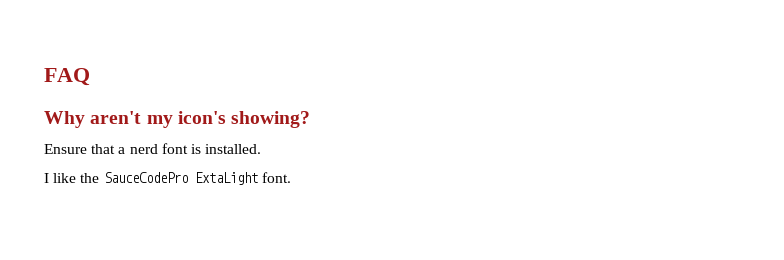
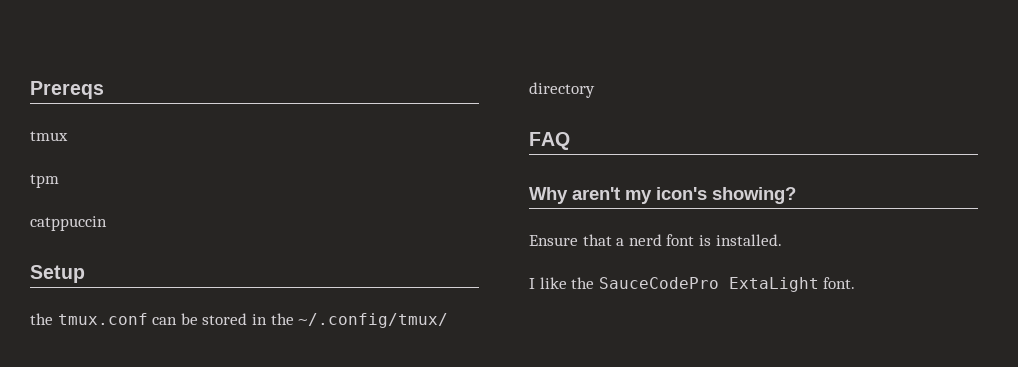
+ Prereqs
+ tmux
+ tpm
+ catppuccin
+ Setup
+ the tmux.conf can be stored in the ~/.config/tmux/ directory

